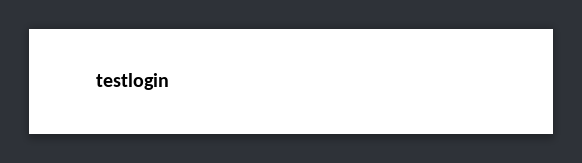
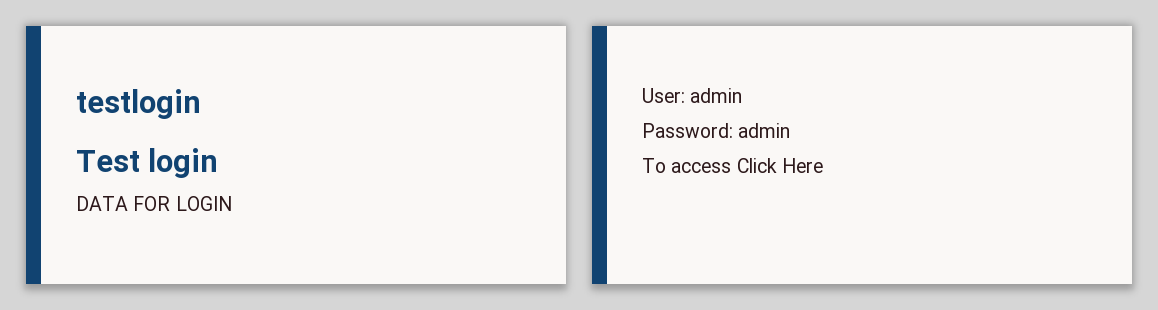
+ Test login
+ DATA FOR LOGIN
+ User: admin
+ Password: admin
+ To access Click Here

